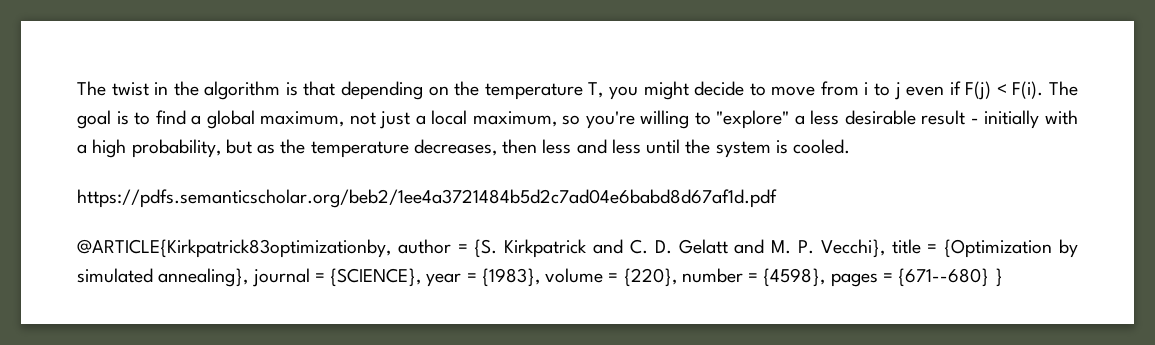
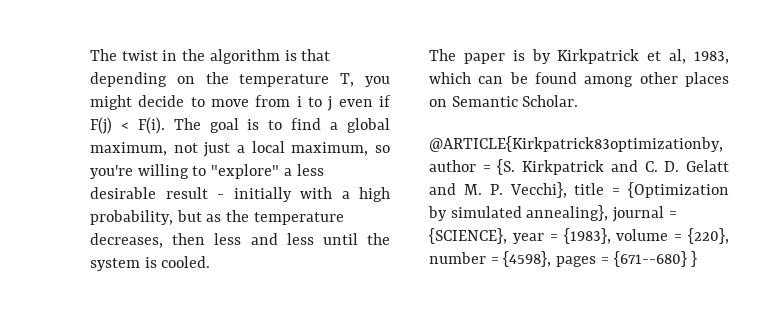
- https://pdfs.semanticscholar.org/beb2/1ee4a3721484b5d2c7ad04e6babd8d67af1d.pdf
+ The paper is by Kirkpatrick et al, 1983, which can be found among other places on Semantic Scholar.

